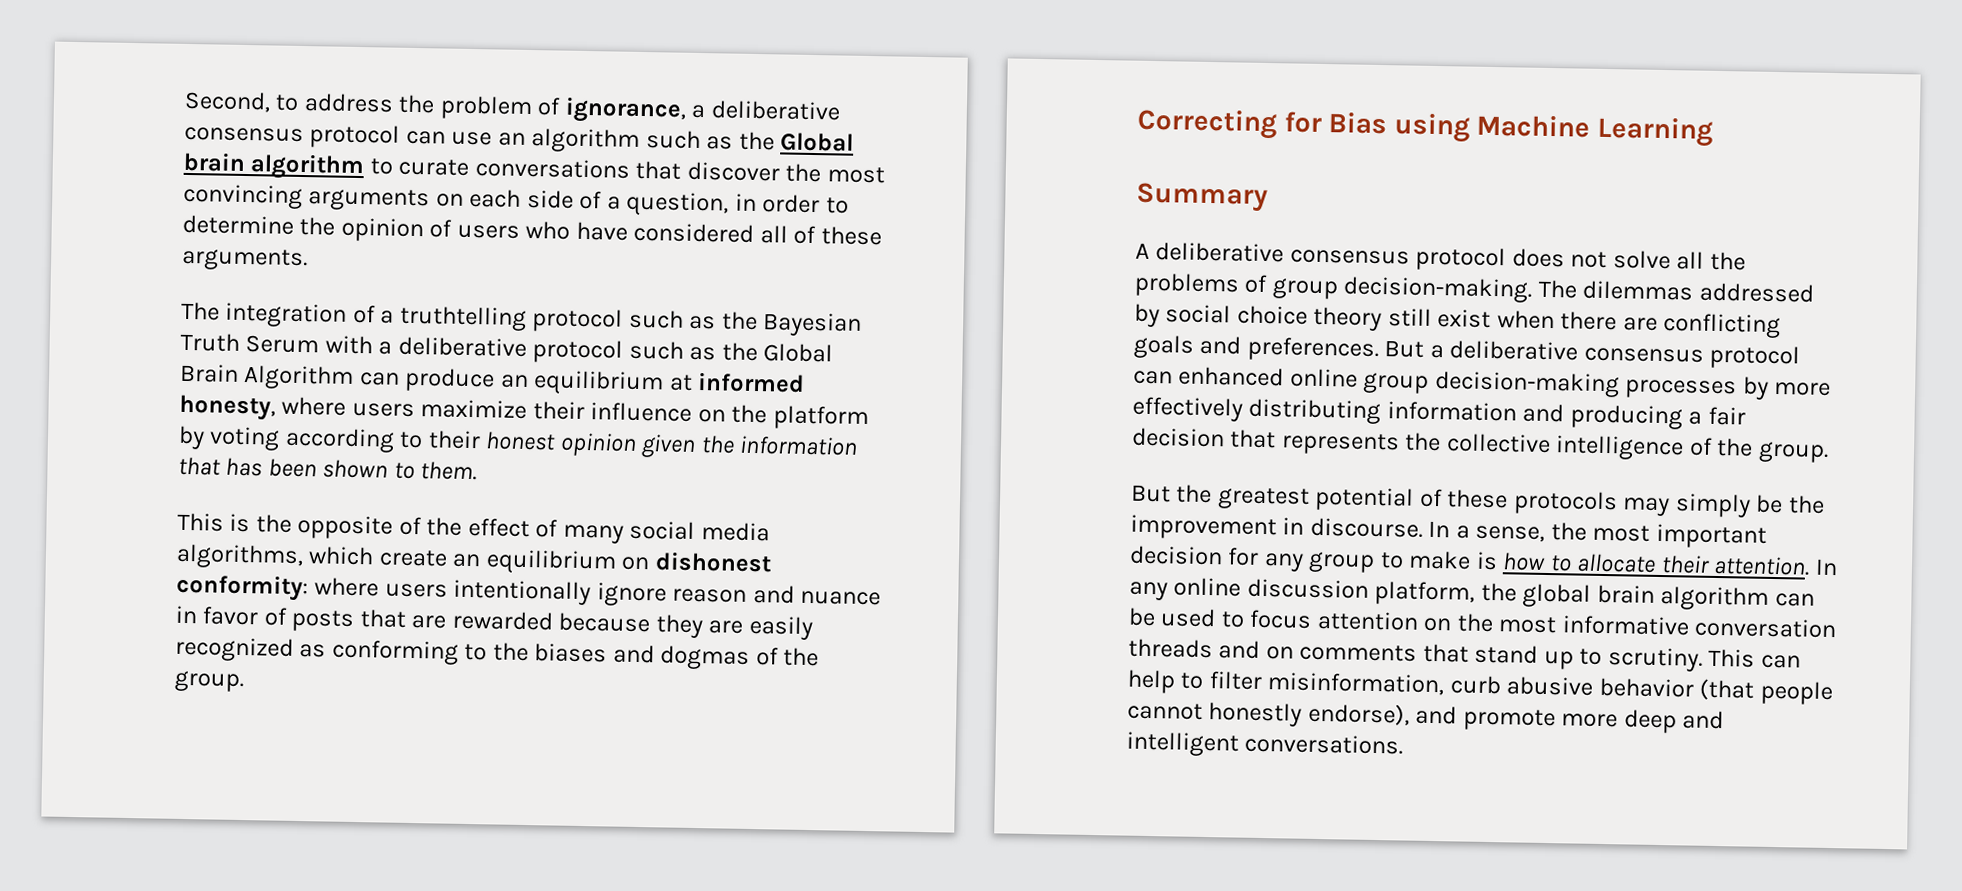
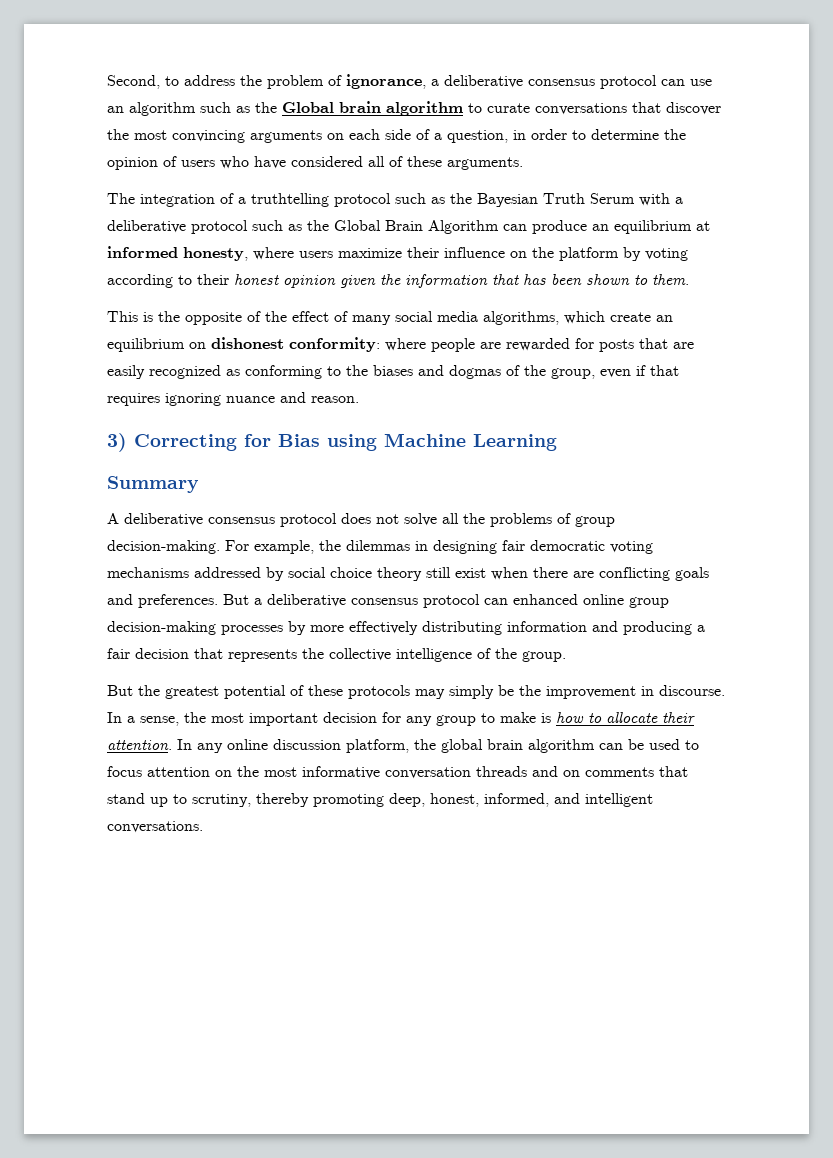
- This is the opposite of the effect of many social media algorithms, which create an equilibrium on dishonest conformity: where users intentionally ignore reason and nuance in favor of posts that are rewarded because they are easily recognized as conforming to the biases and dogmas of the group.
- Correcting for Bias using Machine Learning
+ This is the opposite of the effect of many social media algorithms, which create an equilibrium on dishonest conformity: where people are rewarded for posts that are easily recognized as conforming to the biases and dogmas of the group, even if that requires ignoring nuance and reason.
+ 3) Correcting for Bias using Machine Learning
- The dilemmas addressed by social choice theory still exist when there are conflicting goals and preferences.
+ For example, the dilemmas in designing fair democratic voting mechanisms addressed by social choice theory still exist when there are conflicting goals and preferences.
- In any online discussion platform, the global brain algorithm can be used to focus attention on the most informative conversation threads and on comments that stand up to scrutiny. This can help to filter misinformation, curb abusive behavior (that people cannot honestly endorse), and promote more deep and intelligent conversations.
+ In any online discussion platform, the global brain algorithm can be used to focus attention on the most informative conversation threads and on comments that stand up to scrutiny, thereby promoting deep, honest, informed, and intelligent conversations.

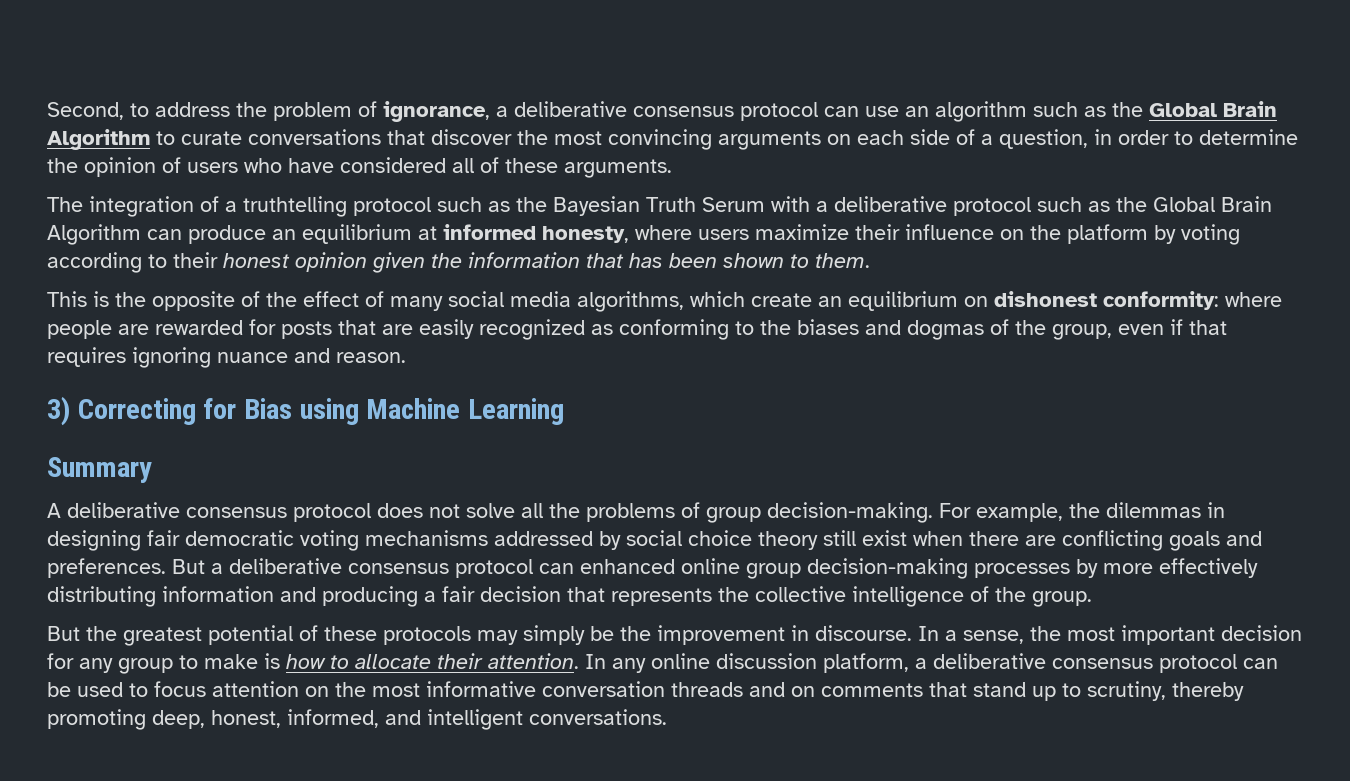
- Second, to address the problem of ignorance, a deliberative consensus protocol can use an algorithm such as the Global brain algorithm to curate conversations that discover the most convincing arguments on each side of a question, in order to determine the opinion of users who have considered all of these arguments.
+ Second, to address the problem of ignorance, a deliberative consensus protocol can use an algorithm such as the Global Brain Algorithm to curate conversations that discover the most convincing arguments on each side of a question, in order to determine the opinion of users who have considered all of these arguments.
- In any online discussion platform, the global brain algorithm can be used to focus attention on the most informative conversation threads and on comments that stand up to scrutiny, thereby promoting deep, honest, informed, and intelligent conversations.
+ In any online discussion platform, a deliberative consensus protocol can be used to focus attention on the most informative conversation threads and on comments that stand up to scrutiny, thereby promoting deep, honest, informed, and intelligent conversations.

